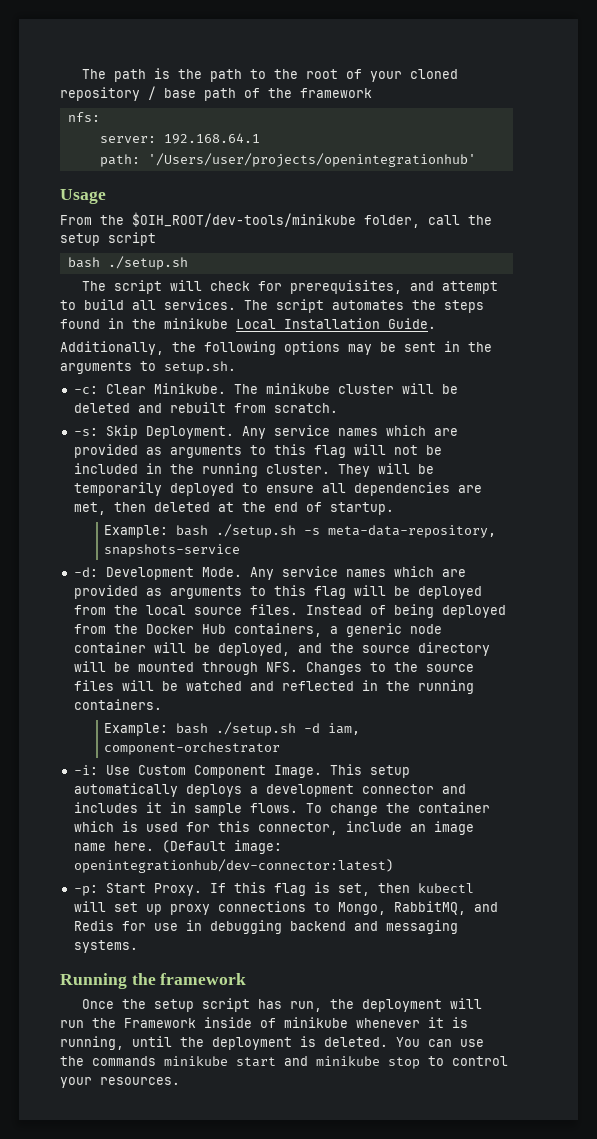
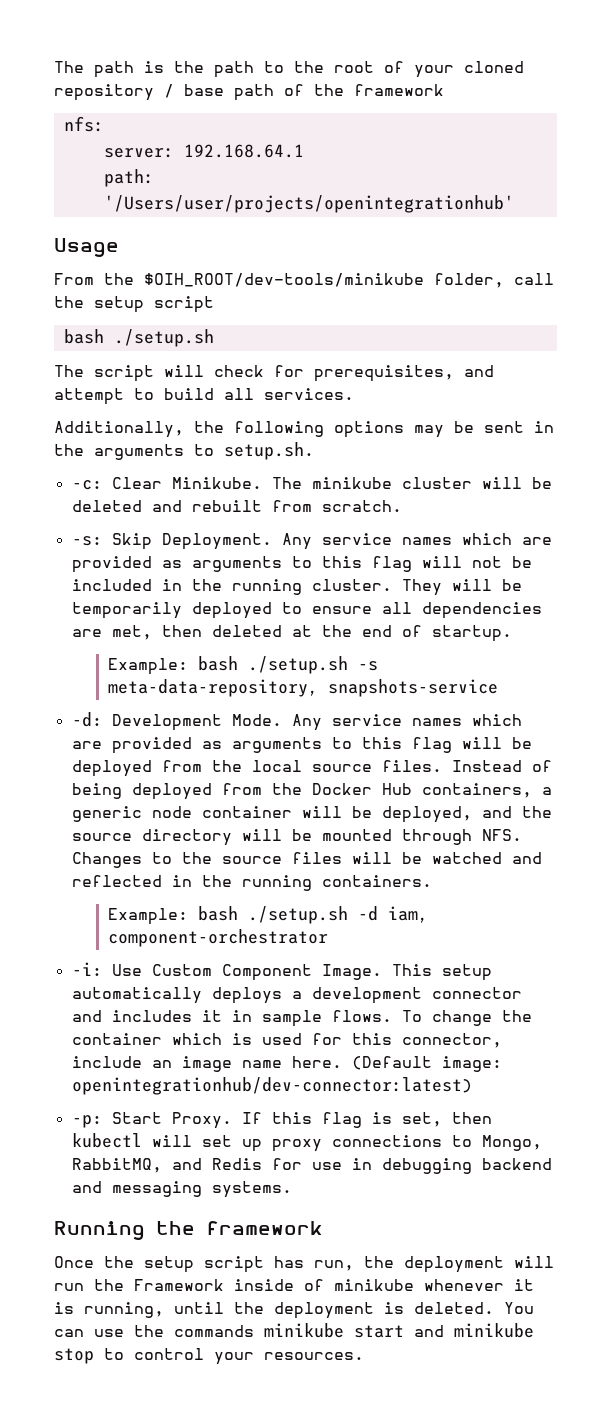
- The script automates the steps found in the minikube Local Installation Guide.

